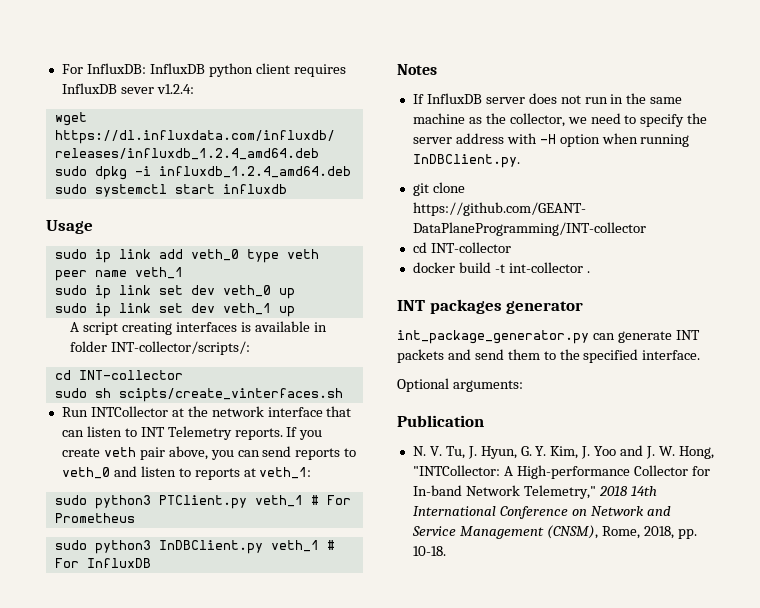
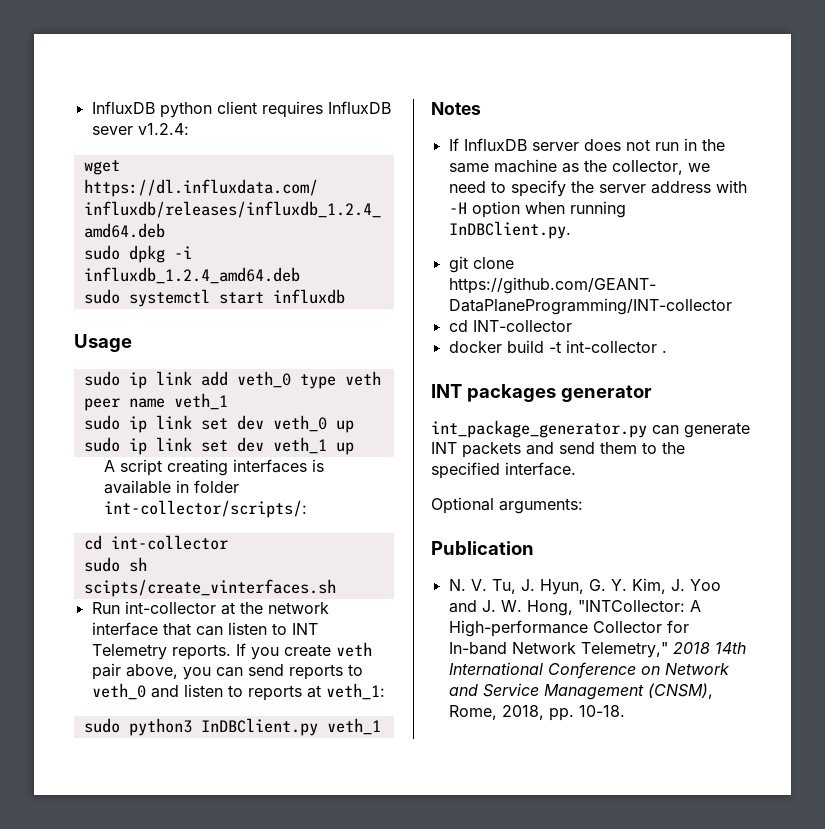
- For InfluxDB: InfluxDB python client requires InfluxDB sever v1.2.4:
+ InfluxDB python client requires InfluxDB sever v1.2.4:
- A script creating interfaces is available in folder INT-collector/scripts/:
- cd INT-collector
+ A script creating interfaces is available in folder int-collector/scripts/:
+ cd int-collector
- Run INTCollector at the network interface that can listen to INT Telemetry reports.
+ Run int-collector at the network interface that can listen to INT Telemetry reports.
- sudo python3 PTClient.py veth_1 # For Prometheus
- sudo python3 InDBClient.py veth_1 # For InfluxDB
+ sudo python3 InDBClient.py veth_1

